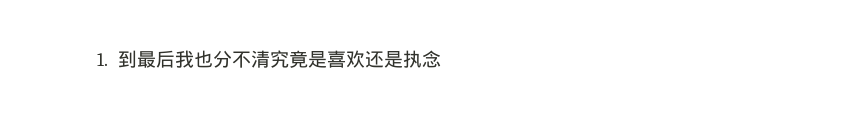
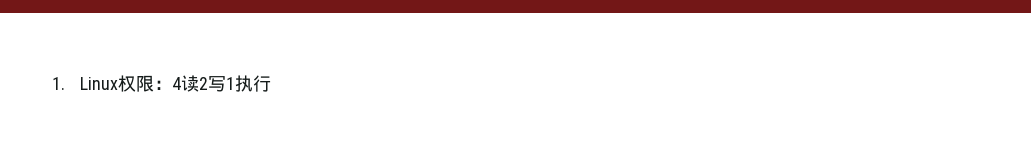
- 1.到最后我也分不清究竟是喜欢还是执念
+ 1. Linux权限：4读2写1执行

